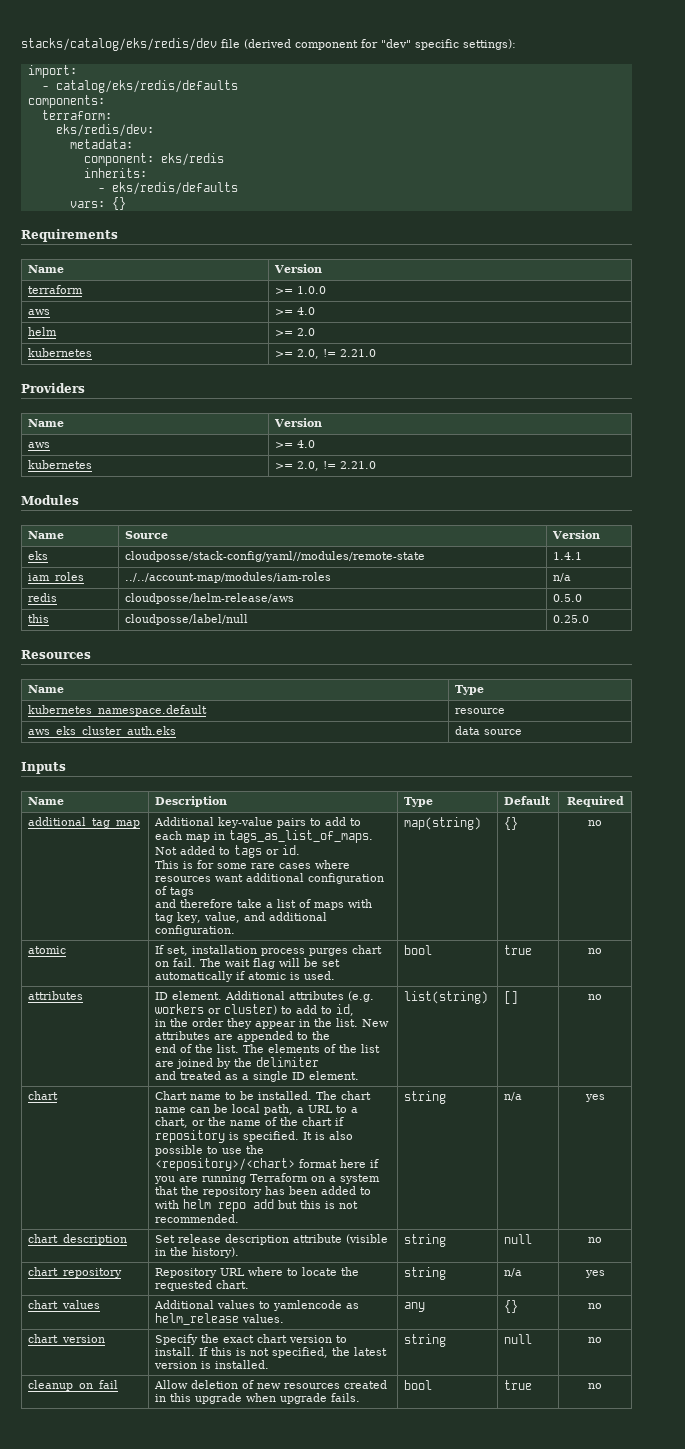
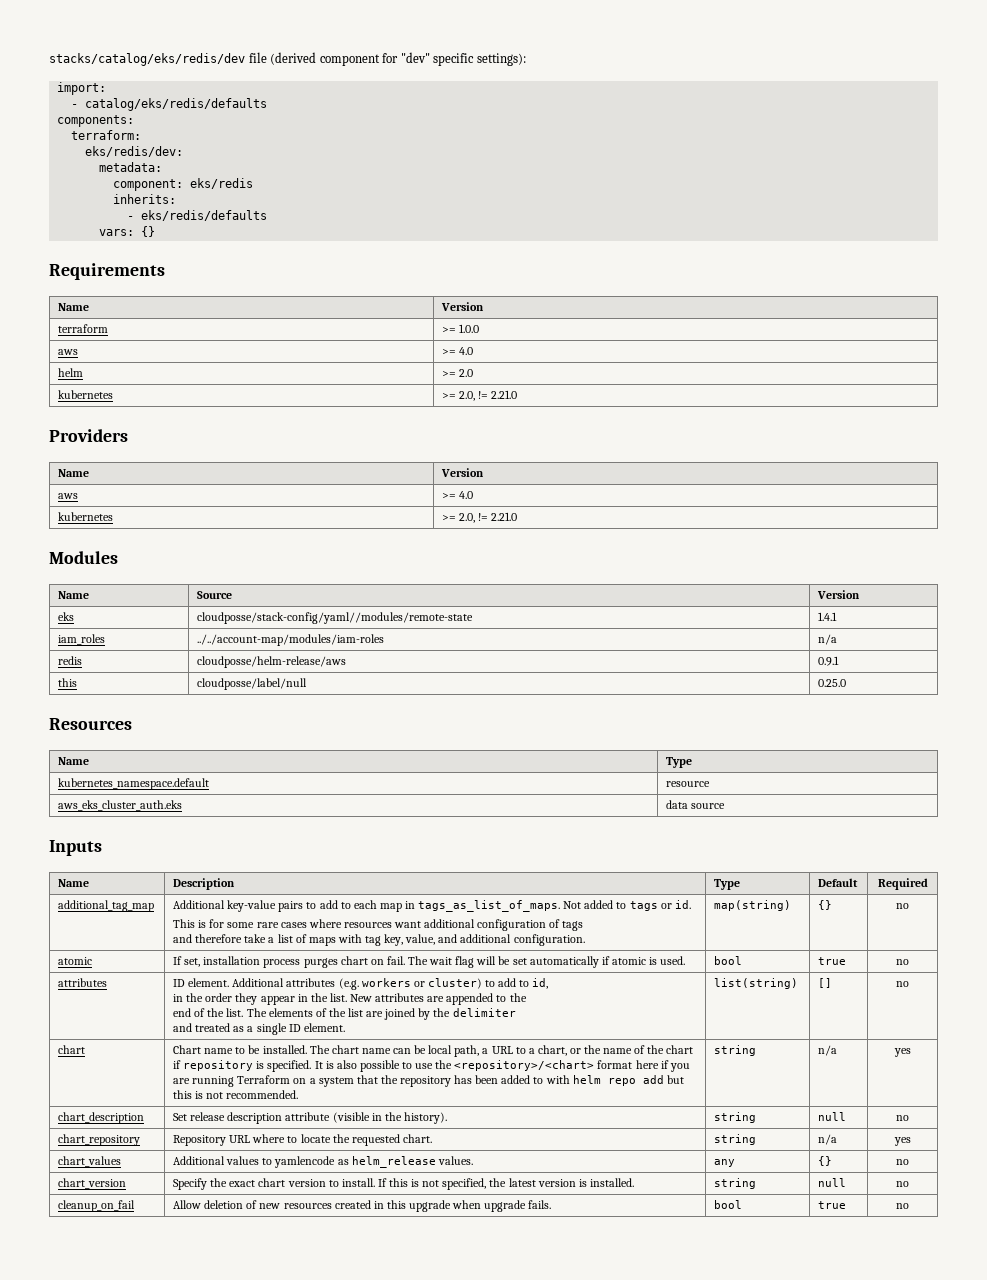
- redis | cloudposse/helm-release/aws | 0.5.0
+ redis | cloudposse/helm-release/aws | 0.9.1

